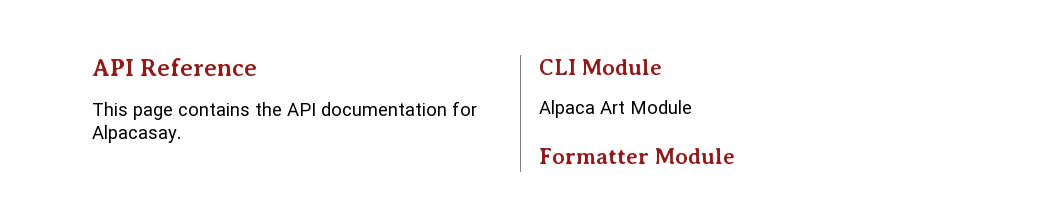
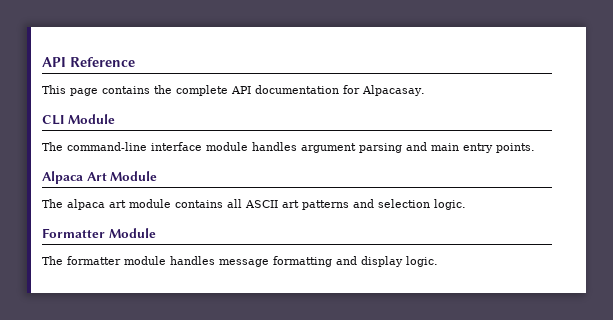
- This page contains the API documentation for Alpacasay.
+ This page contains the complete API documentation for Alpacasay.
+ The command-line interface module handles argument parsing and main entry points.
  Alpaca Art Module
+ The alpaca art module contains all ASCII art patterns and selection logic.
  Formatter Module
+ The formatter module handles message formatting and display logic.

